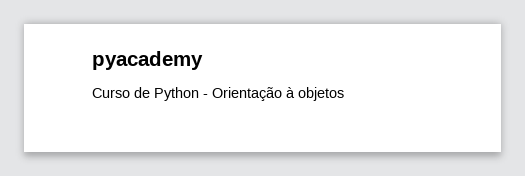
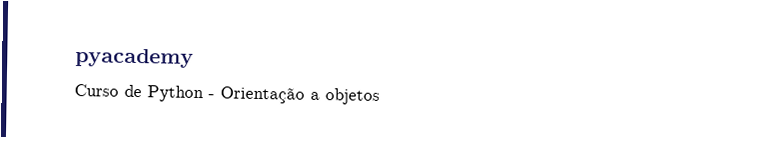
- Curso de Python - Orientação à objetos
+ Curso de Python - Orientação a objetos

